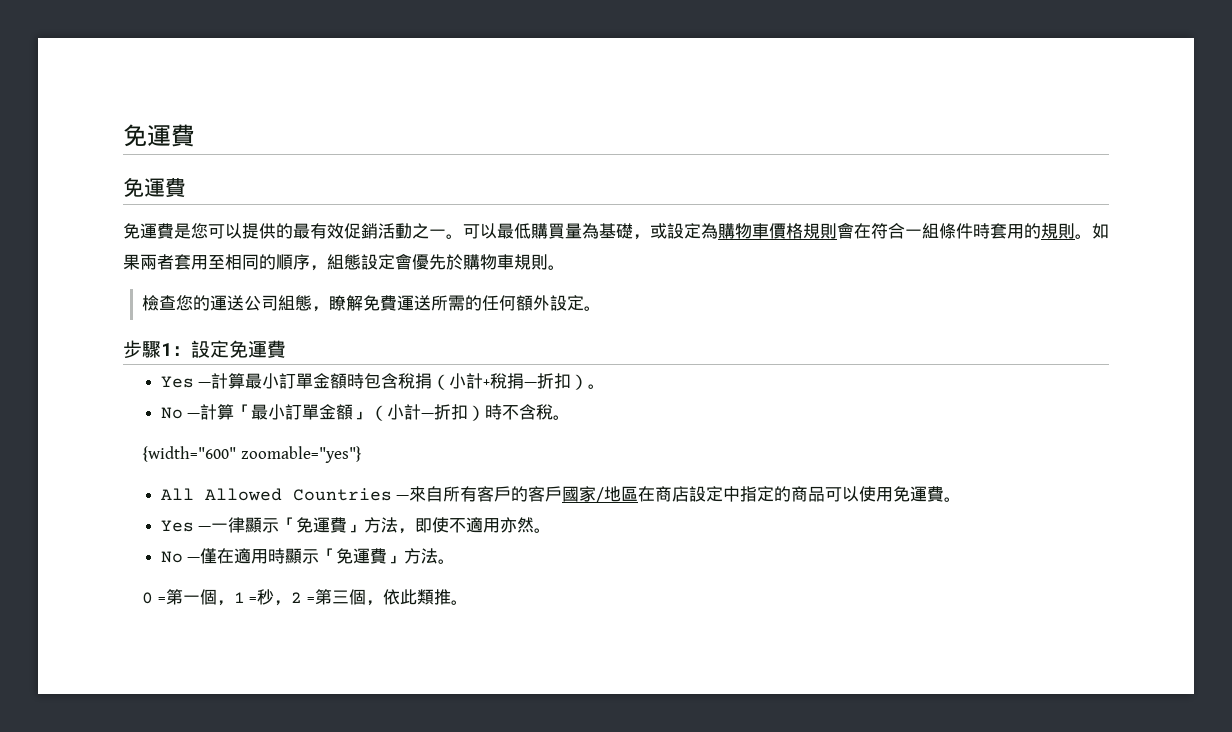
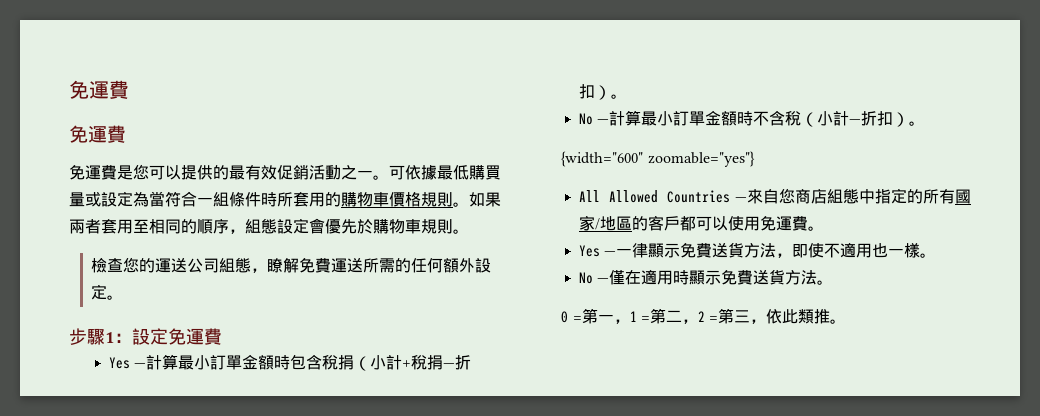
- 可以最低購買量為基礎，或設定為購物車價格規則會在符合一組條件時套用的規則。
+ 可依據最低購買量或設定為當符合一組條件時所套用的購物車價格規則。
- No —計算「最小訂單金額」（小計—折扣）時不含稅。
+ No —計算最小訂單金額時不含稅（小計—折扣）。
- All Allowed Countries —來自所有客戶的客戶國家/地區在商店設定中指定的商品可以使用免運費。
+ All Allowed Countries —來自您商店組態中指定的所有國家/地區的客戶都可以使用免運費。
- Yes —一律顯示「免運費」方法，即使不適用亦然。
+ Yes —一律顯示免費送貨方法，即使不適用也一樣。
- No —僅在適用時顯示「免運費」方法。
+ No —僅在適用時顯示免費送貨方法。
- 0 =第一個，1 =秒，2 =第三個，依此類推。
+ 0 =第一，1 =第二，2 =第三，依此類推。

